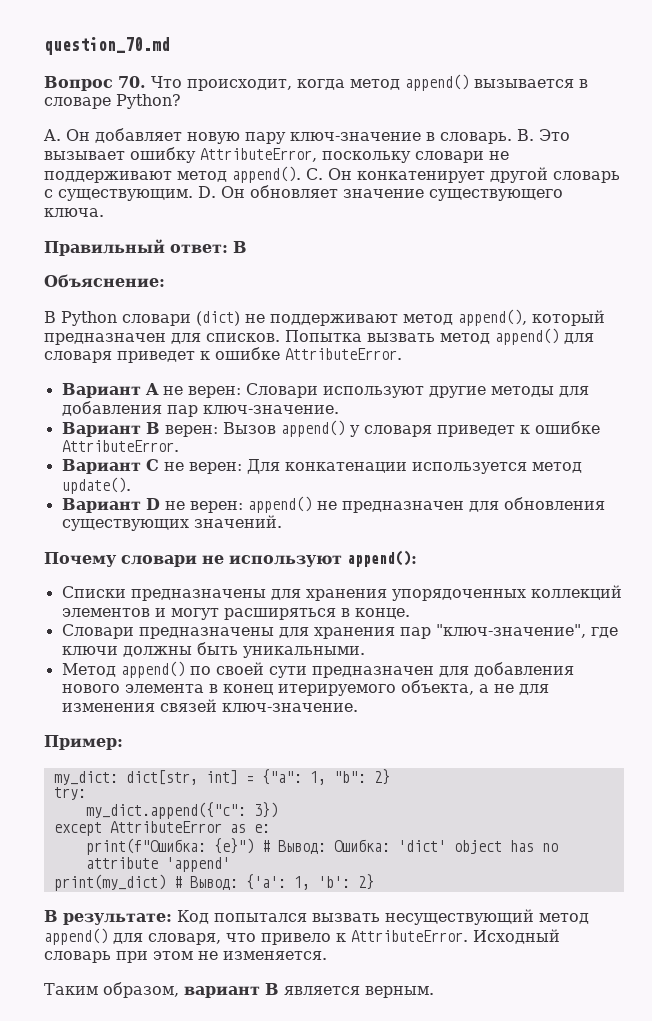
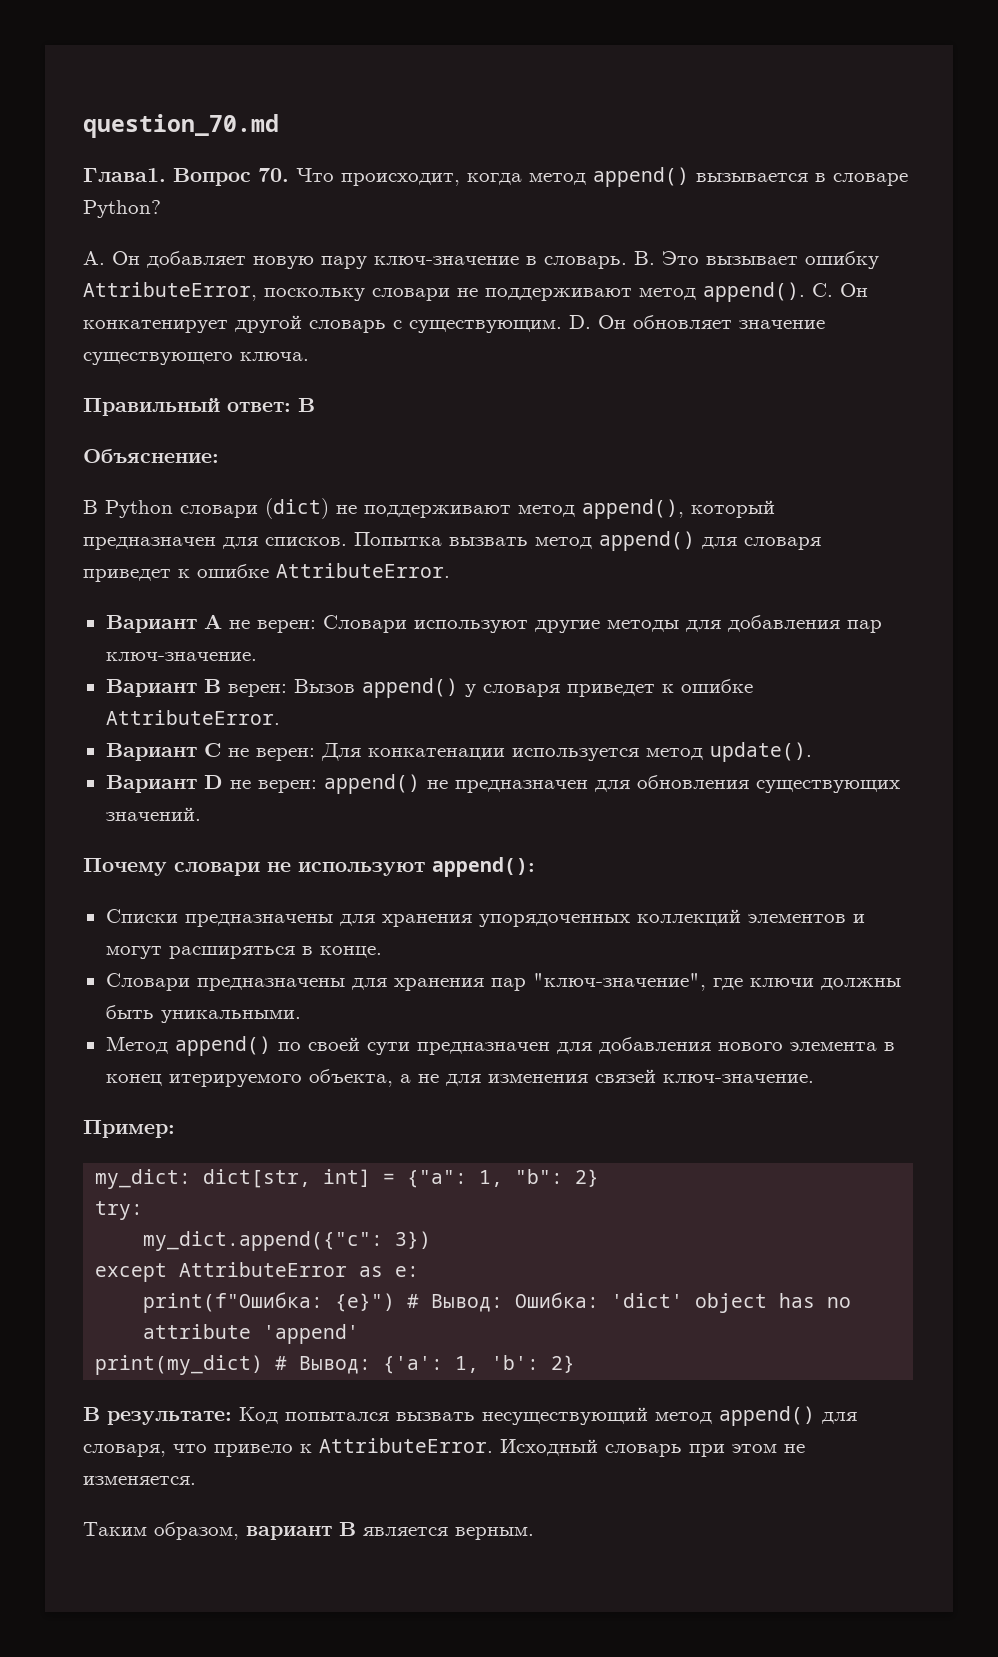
+ Глава1.

